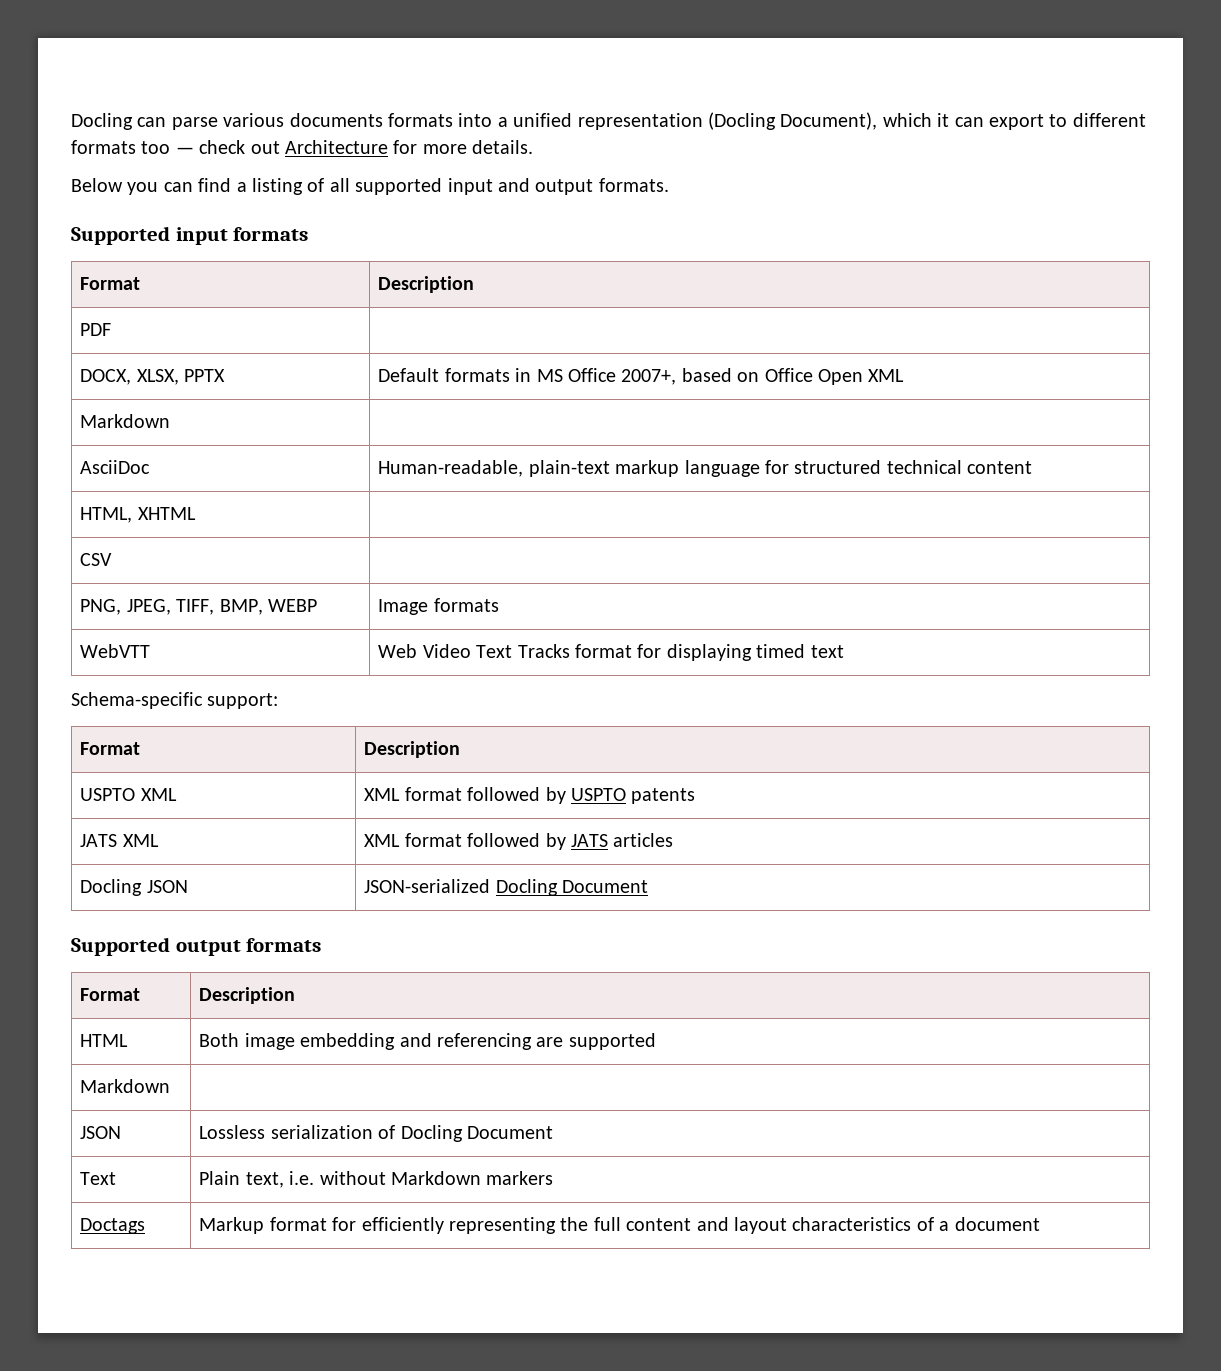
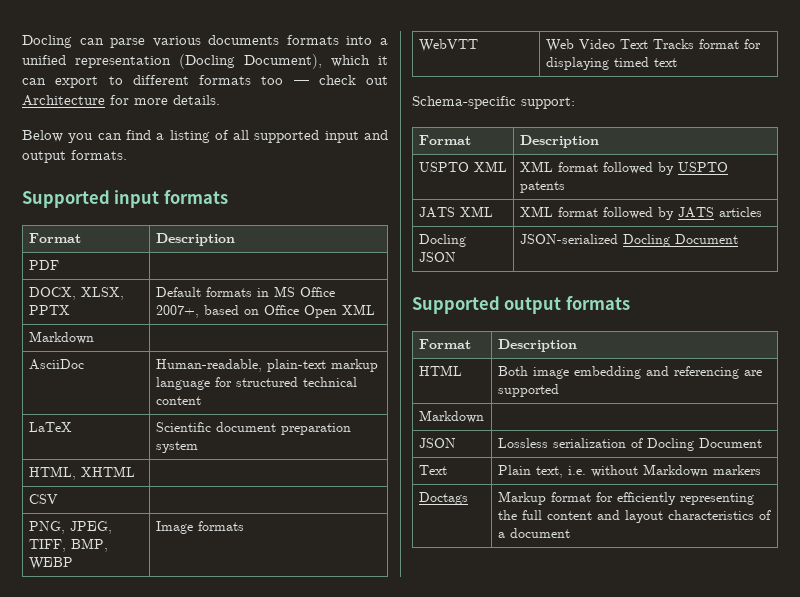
+ LaTeX | Scientific document preparation system

